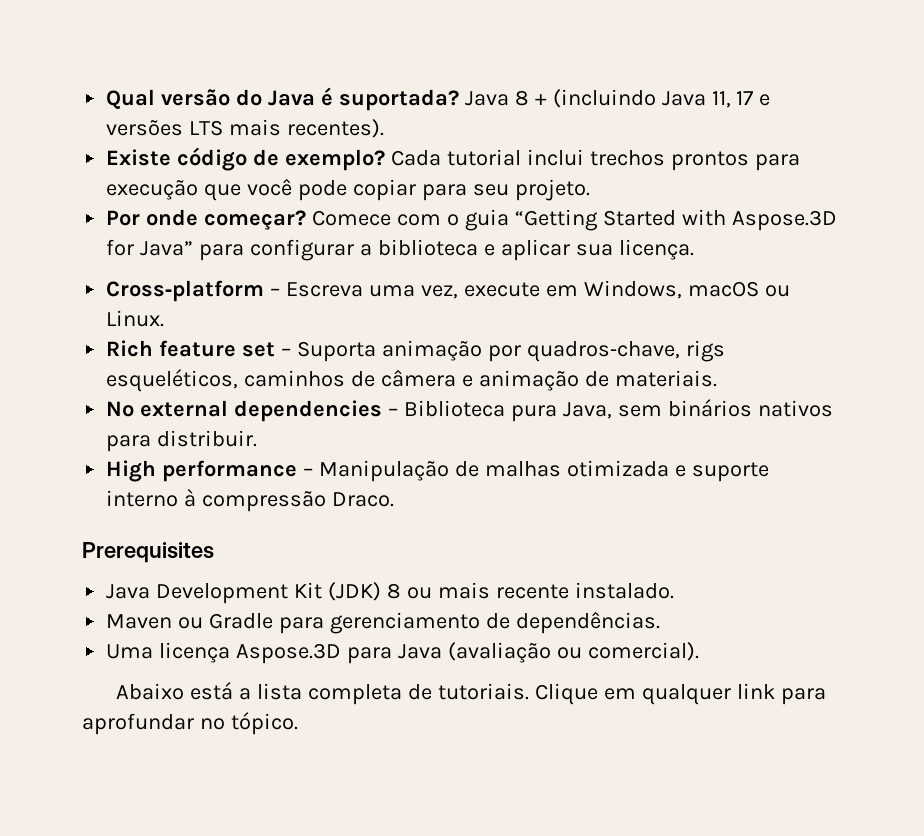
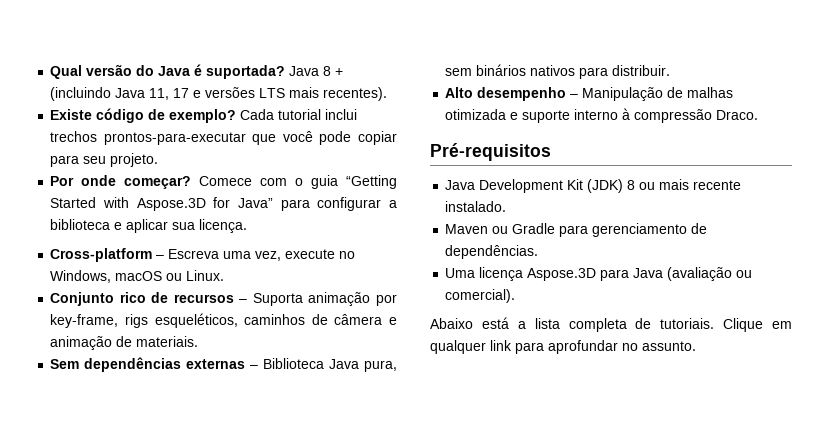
- Cada tutorial inclui trechos prontos para execução que você pode copiar para seu projeto.
+ Cada tutorial inclui trechos prontos‑para‑executar que você pode copiar para seu projeto.
- Cross‑platform – Escreva uma vez, execute em Windows, macOS ou Linux.
+ Cross‑platform – Escreva uma vez, execute no Windows, macOS ou Linux.
- Rich feature set – Suporta animação por quadros‑chave, rigs esqueléticos, caminhos de câmera e animação de materiais.
+ Conjunto rico de recursos – Suporta animação por key‑frame, rigs esqueléticos, caminhos de câmera e animação de materiais.
- No external dependencies – Biblioteca pura Java, sem binários nativos para distribuir.
+ Sem dependências externas – Biblioteca Java pura, sem binários nativos para distribuir.
- High performance – Manipulação de malhas otimizada e suporte interno à compressão Draco.
+ Alto desempenho – Manipulação de malhas otimizada e suporte interno à compressão Draco.
- Prerequisites
+ Pré‑requisitos
- Clique em qualquer link para aprofundar no tópico.
+ Clique em qualquer link para aprofundar no assunto.

